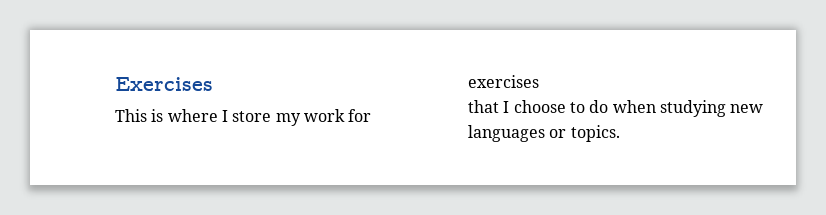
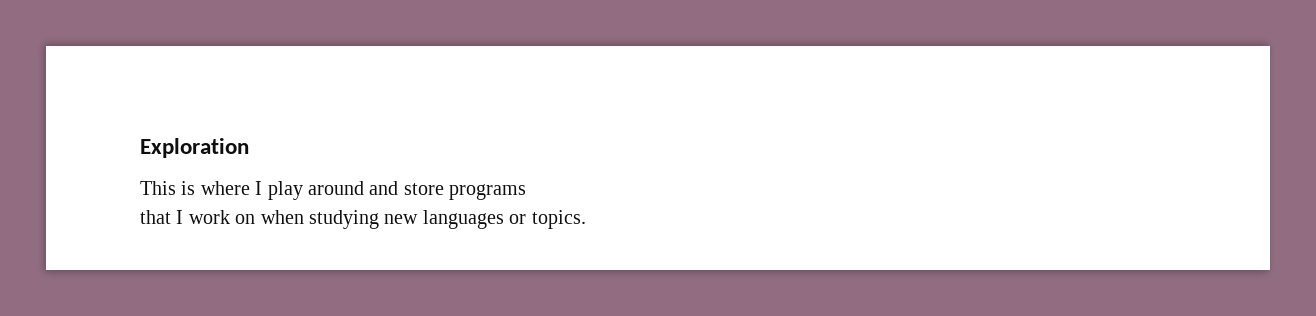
- Exercises
+ Exploration
- This is where I store my work for exercises
+ This is where I play around and store programs
- that I choose to do when studying new languages or topics.
+ that I work on when studying new languages or topics.

